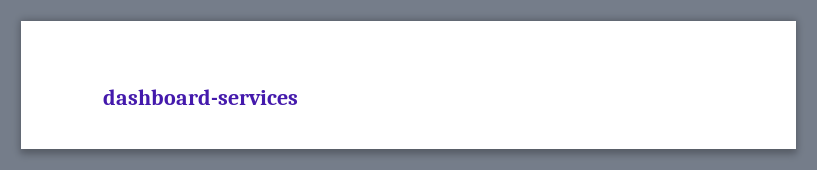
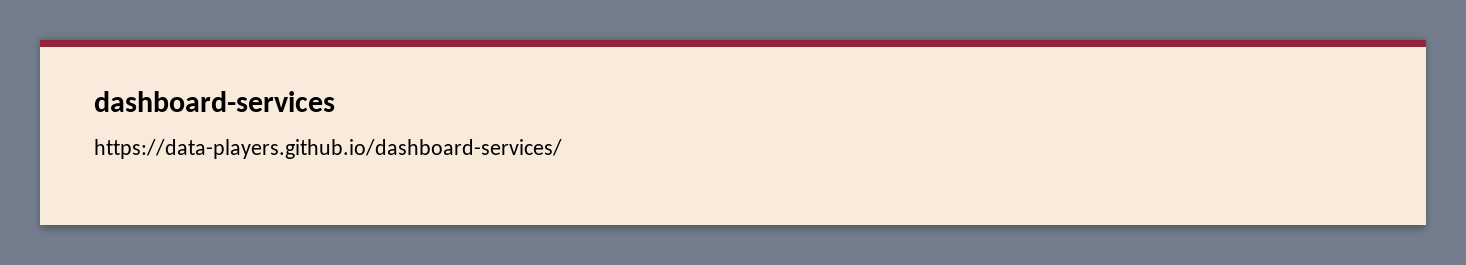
+ https://data-players.github.io/dashboard-services/

